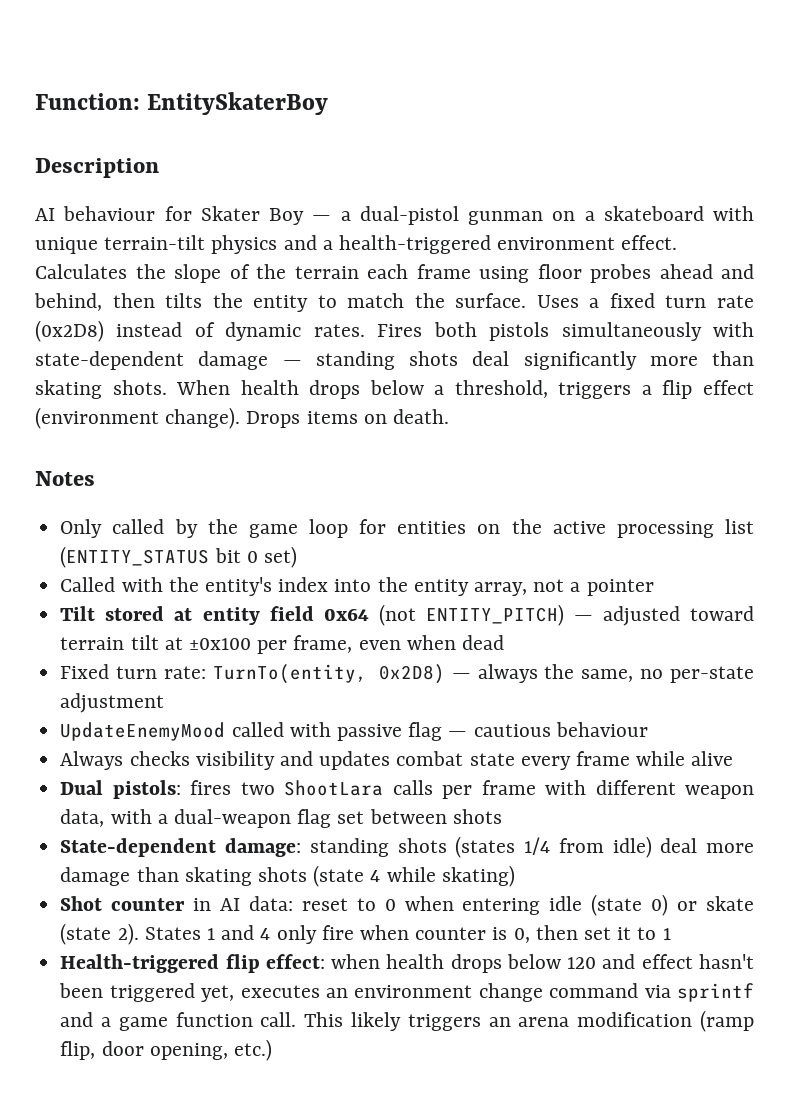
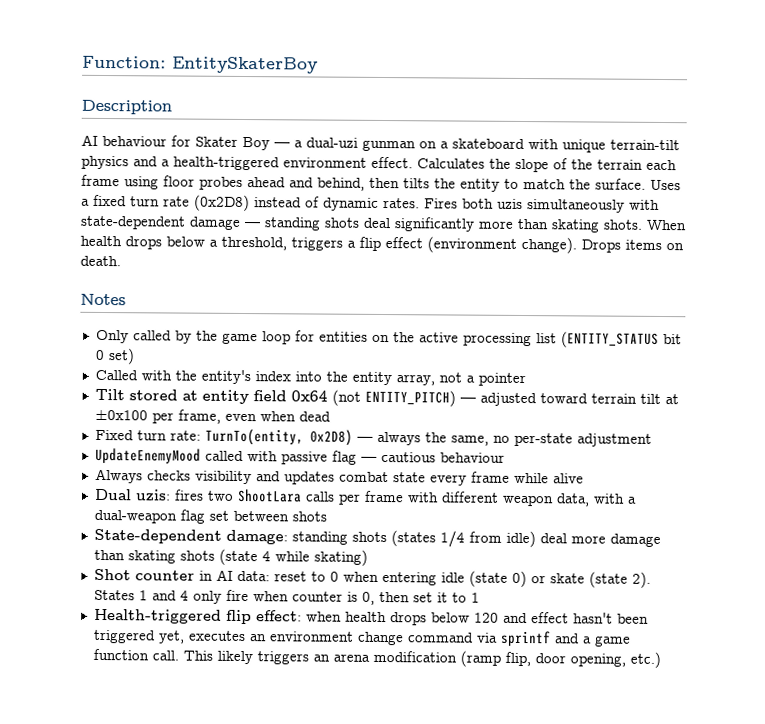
- AI behaviour for Skater Boy — a dual-pistol gunman on a skateboard with unique terrain-tilt physics and a health-triggered environment effect.
+ AI behaviour for Skater Boy — a dual-uzi gunman on a skateboard with unique terrain-tilt physics and a health-triggered environment effect.
- Fires both pistols simultaneously with state-dependent damage — standing shots deal significantly more than skating shots.
+ Fires both uzis simultaneously with state-dependent damage — standing shots deal significantly more than skating shots.
- Dual pistols: fires two ShootLara calls per frame with different weapon data, with a dual-weapon flag set between shots
+ Dual uzis: fires two ShootLara calls per frame with different weapon data, with a dual-weapon flag set between shots

